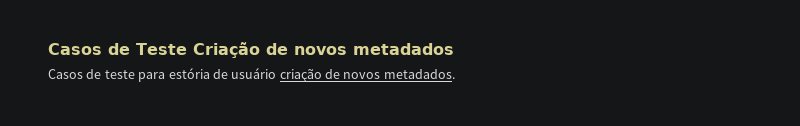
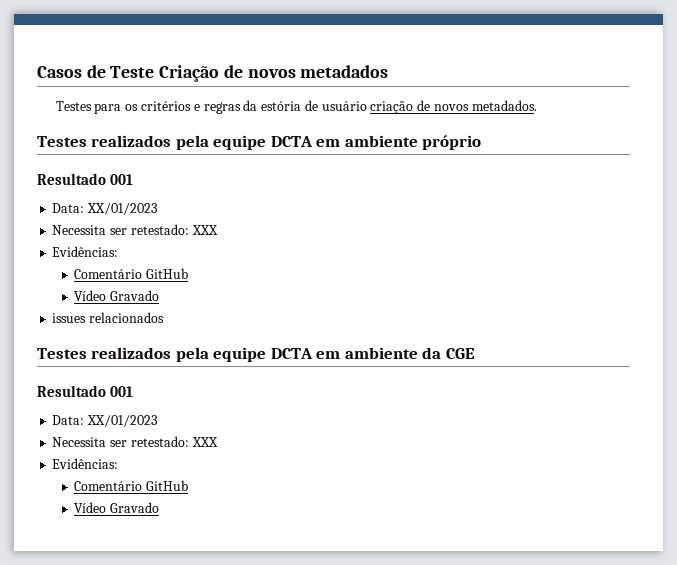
- Casos de teste para estória de usuário criação de novos metadados.
+ Testes para os critérios e regras da estória de usuário criação de novos metadados.
+ Testes realizados pela equipe DCTA em ambiente próprio
+ Resultado 001
+ Data: XX/01/2023
+ Necessita ser retestado: XXX
+ Evidências:
+ Comentário GitHub
+ Vídeo Gravado
+ issues relacionados
+ Testes realizados pela equipe DCTA em ambiente da CGE
+ Resultado 001
+ Data: XX/01/2023
+ Necessita ser retestado: XXX
+ Evidências:
+ Comentário GitHub
+ Vídeo Gravado

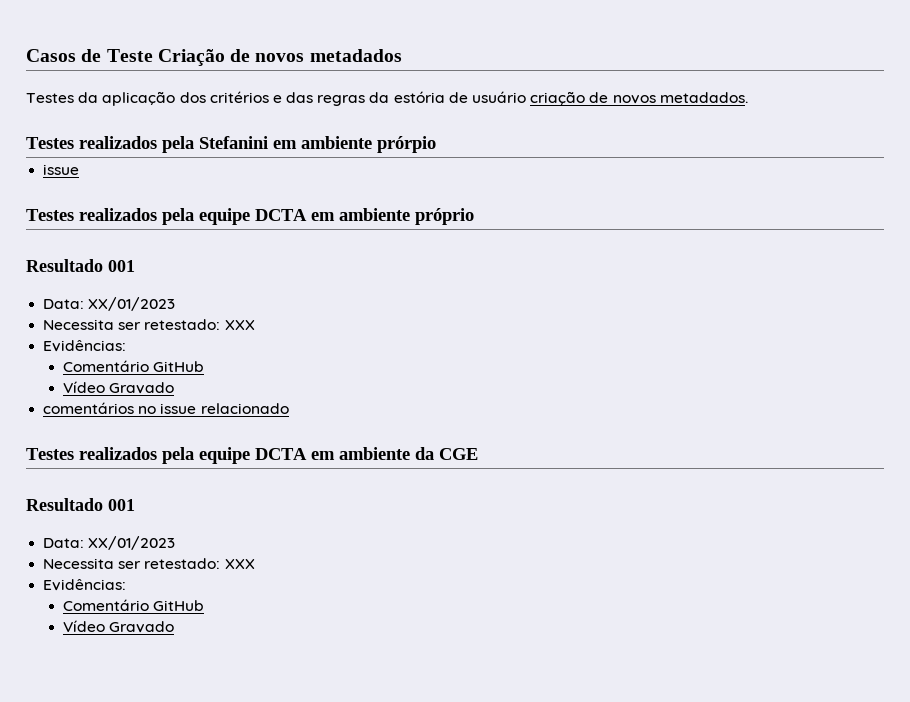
- Testes para os critérios e regras da estória de usuário criação de novos metadados.
+ Testes da aplicação dos critérios e das regras da estória de usuário criação de novos metadados.
+ Testes realizados pela Stefanini em ambiente prórpio
+ issue
- issues relacionados
+ comentários no issue relacionado

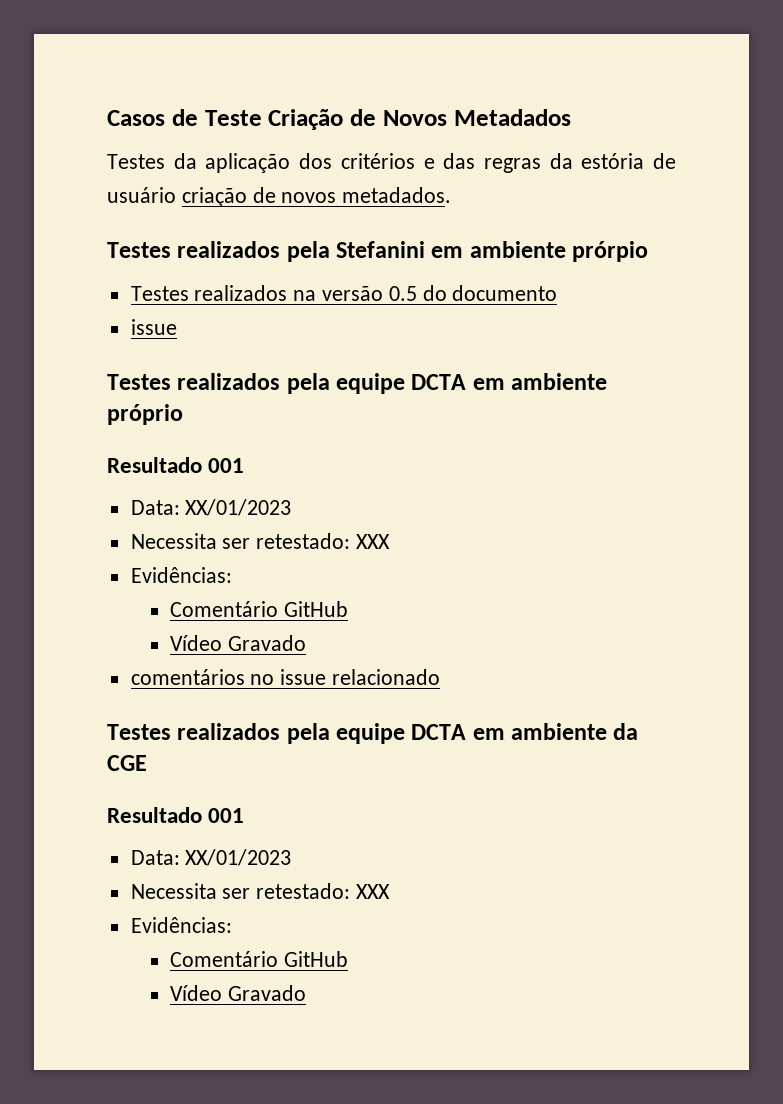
- Casos de Teste Criação de novos metadados
+ Casos de Teste Criação de Novos Metadados
+ Testes realizados na versão 0.5 do documento

